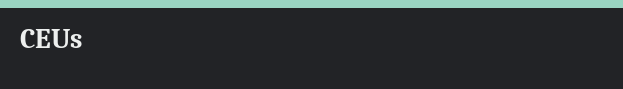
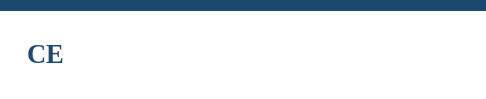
- CEUs
+ CE

